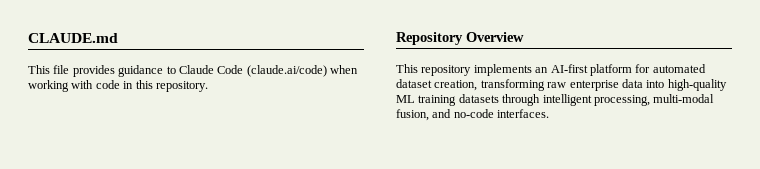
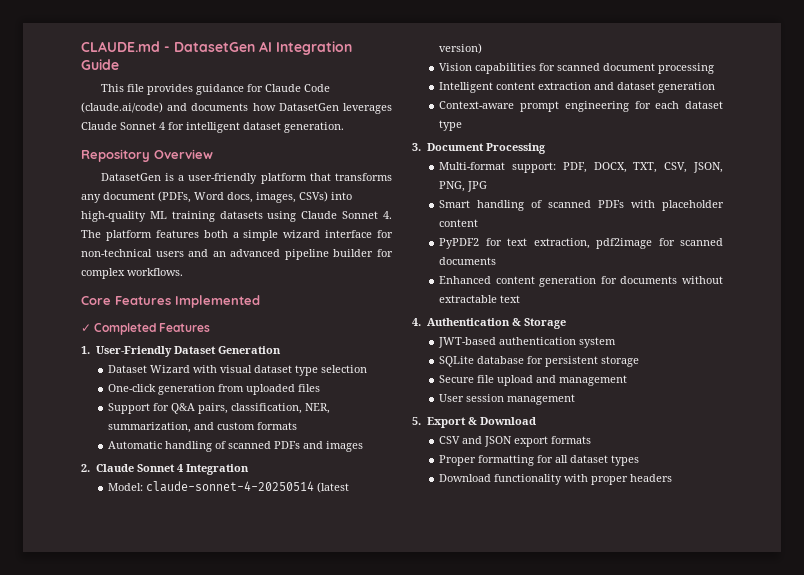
- CLAUDE.md
+ CLAUDE.md - DatasetGen AI Integration Guide
- This file provides guidance to Claude Code (claude.ai/code) when working with code in this repository.
+ This file provides guidance for Claude Code (claude.ai/code) and documents how DatasetGen leverages Claude Sonnet 4 for intelligent dataset generation.
  Repository Overview
- This repository implements an AI-first platform for automated dataset creation, transforming raw enterprise data into high-quality ML training datasets through intelligent processing, multi-modal fusion, and no-code interfaces.
+ DatasetGen is a user-friendly platform that transforms any document (PDFs, Word docs, images, CSVs) into high-quality ML training datasets using Claude Sonnet 4. The platform features both a simple wizard interface for non-technical users and an advanced pipeline builder for complex workflows.
+ Core Features Implemented
+ ✓ Completed Features
+ 1. User-Friendly Dataset Generation
+ Dataset Wizard with visual dataset type selection
+ One-click generation from uploaded files
+ Support for Q&A pairs, classification, NER, summarization, and custom formats
+ Automatic handling of scanned PDFs and images
+ 2. Claude Sonnet 4 Integration
+ Model: claude-sonnet-4-20250514 (latest version)
+ Vision capabilities for scanned document processing
+ Intelligent content extraction and dataset generation
+ Context-aware prompt engineering for each dataset type
+ 3. Document Processing
+ Multi-format support: PDF, DOCX, TXT, CSV, JSON, PNG, JPG
+ Smart handling of scanned PDFs with placeholder content
+ PyPDF2 for text extraction, pdf2image for scanned documents
+ Enhanced content generation for documents without extractable text
+ 4. Authentication & Storage
+ JWT-based authentication system
+ SQLite database for persistent storage
+ Secure file upload and management
+ User session management
+ 5. Export & Download
+ CSV and JSON export formats
+ Proper formatting for all dataset types
+ Download functionality with proper headers

